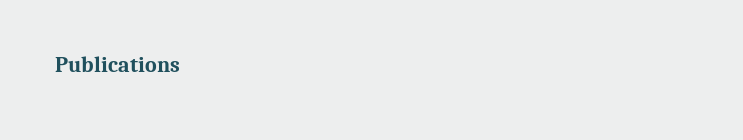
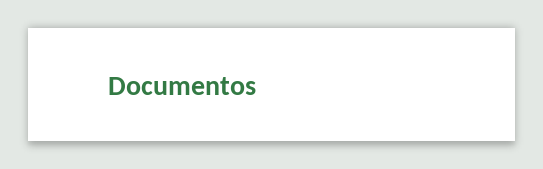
- Publications
+ Documentos

